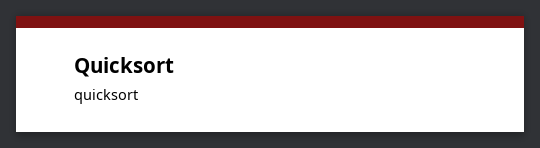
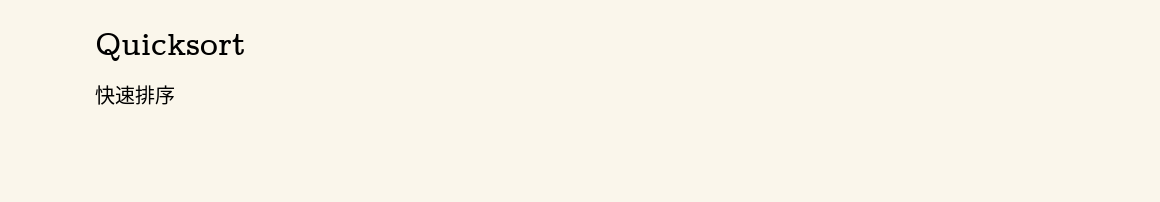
- quicksort
+ 快速排序

